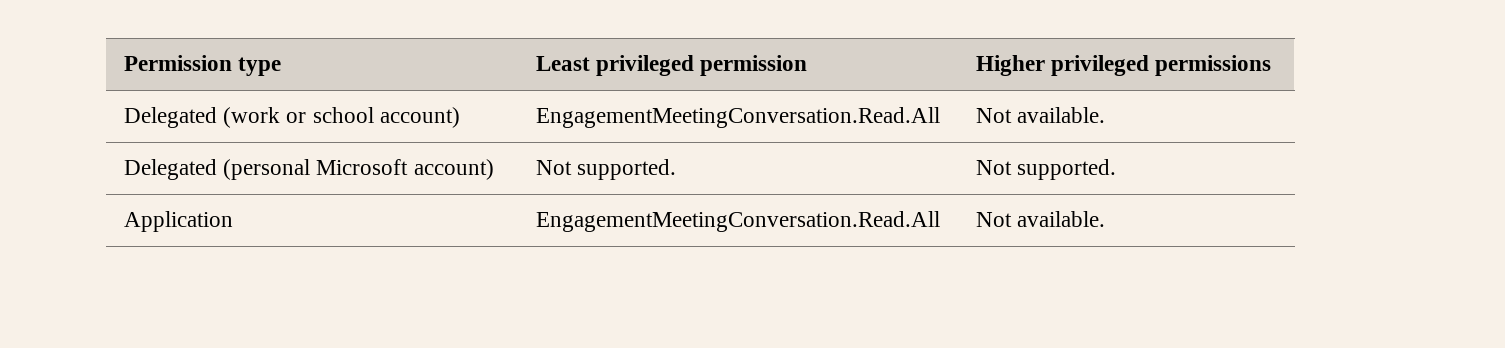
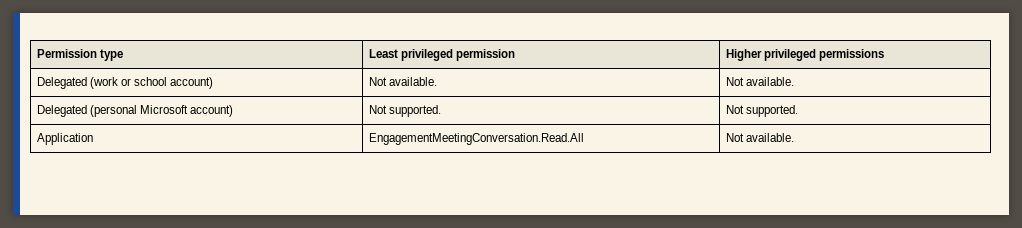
- Delegated (work or school account) | EngagementMeetingConversation.Read.All | Not available.
+ Delegated (work or school account) | Not available. | Not available.

